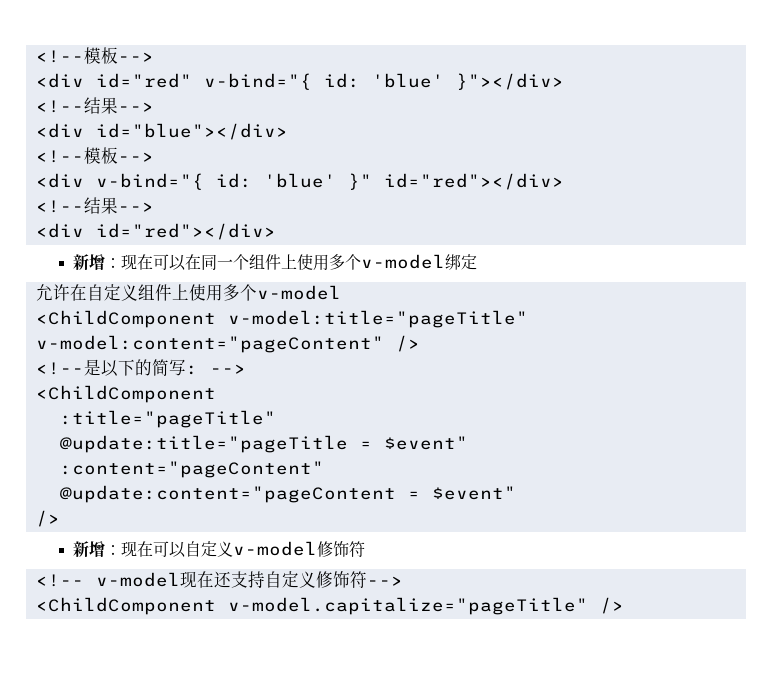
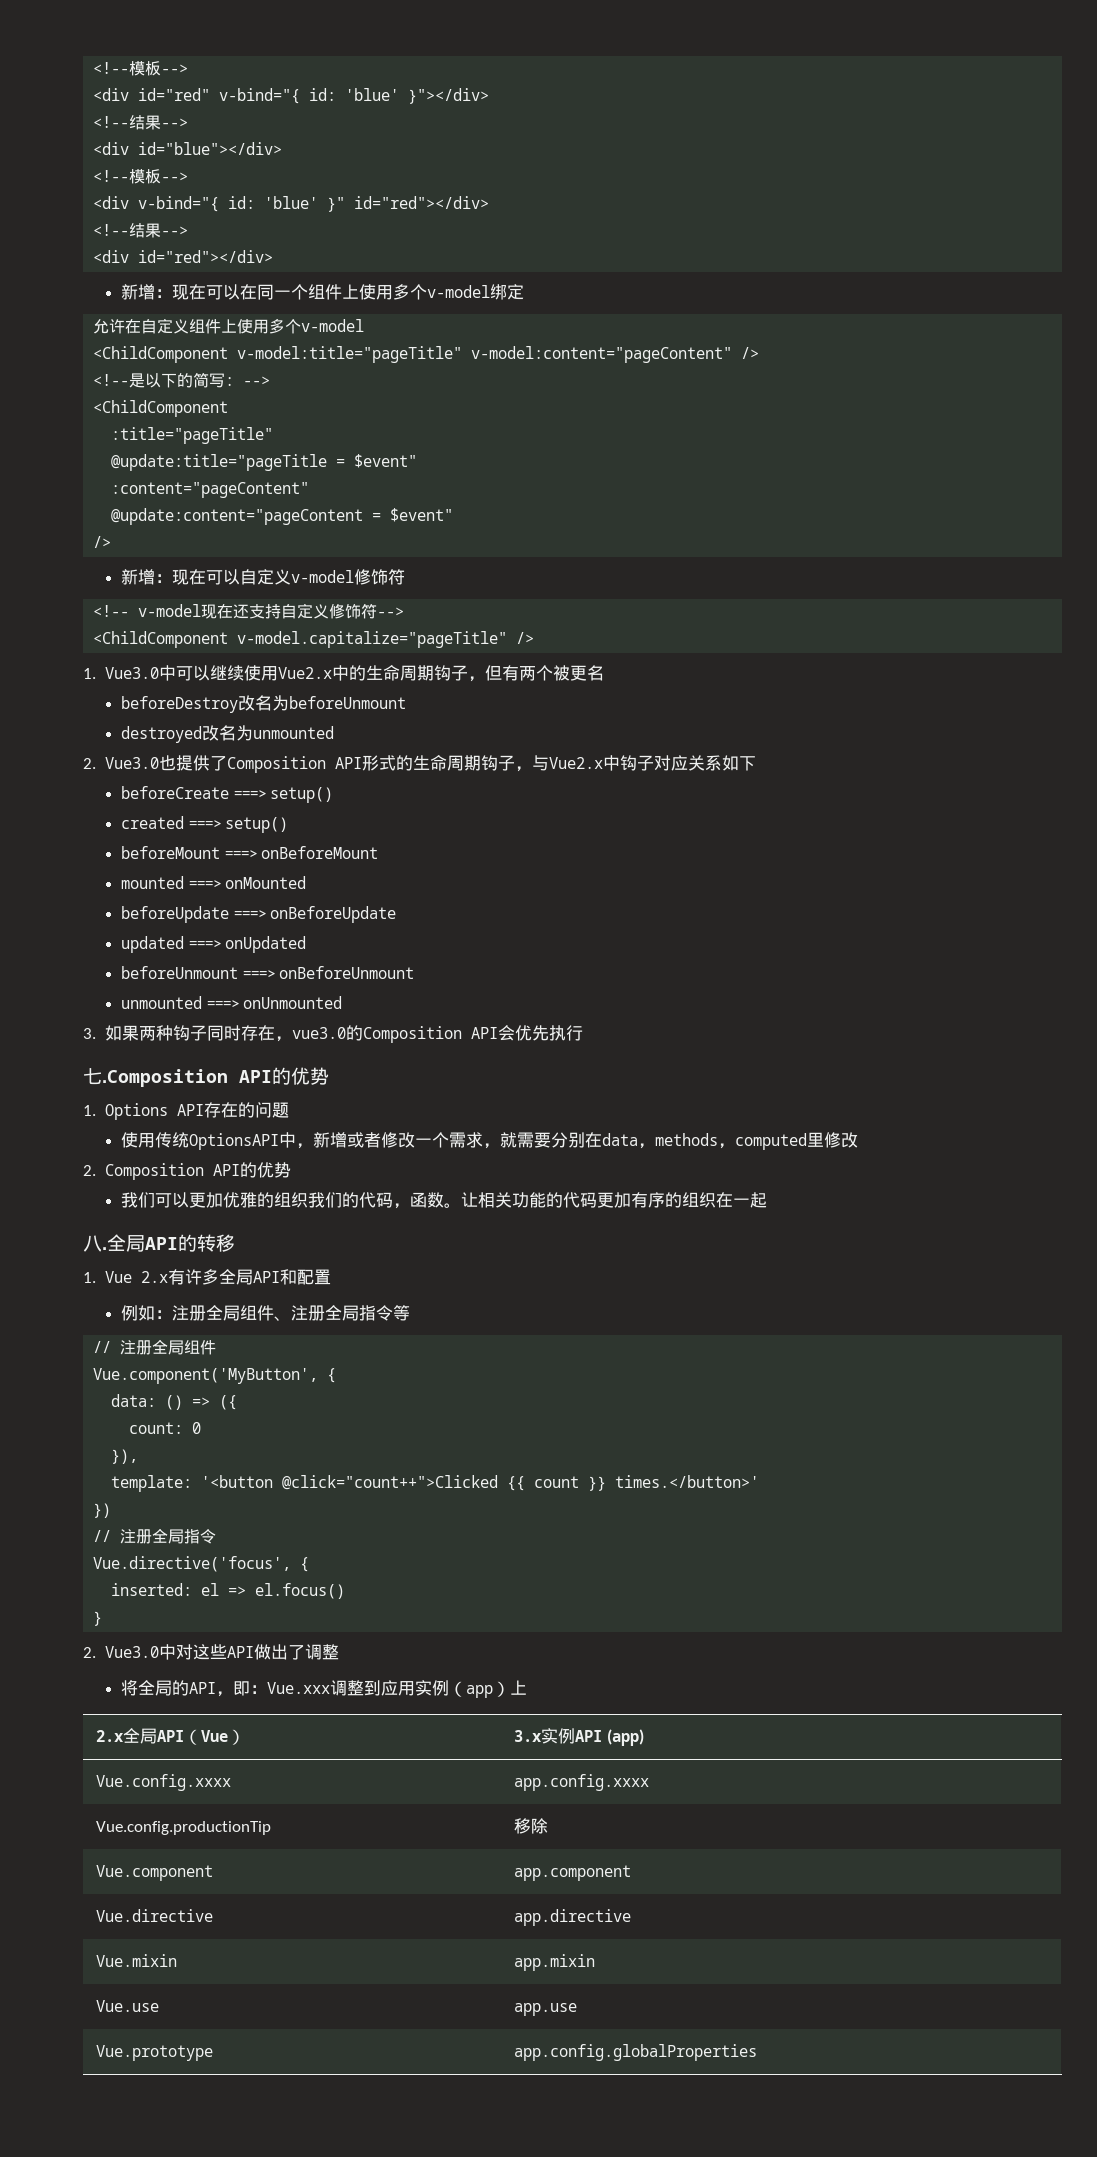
+ 1. Vue3.0中可以继续使用Vue2.x中的生命周期钩子，但有两个被更名
+ beforeDestroy改名为beforeUnmount
+ destroyed改名为unmounted
+ 2. Vue3.0也提供了Composition API形式的生命周期钩子，与Vue2.x中钩子对应关系如下
+ beforeCreate ===> setup()
+ created ===> setup()
+ beforeMount ===> onBeforeMount
+ mounted ===> onMounted
+ beforeUpdate ===> onBeforeUpdate
+ updated ===> onUpdated
+ beforeUnmount ===> onBeforeUnmount
+ unmounted ===> onUnmounted
+ 3.如果两种钩子同时存在，vue3.0的Composition API会优先执行
+ 七.Composition API的优势
+ 1. Options API存在的问题
+ 使用传统OptionsAPI中，新增或者修改一个需求，就需要分别在data，methods，computed里修改
+ 2. Composition API的优势
+ 我们可以更加优雅的组织我们的代码，函数。让相关功能的代码更加有序的组织在一起
+ 八.全局API的转移
+ 1. Vue 2.x有许多全局API和配置
+ 例如：注册全局组件、注册全局指令等
+ // 注册全局组件
+ Vue.component('MyButton', {
+ data: () => ({
+ count: 0
+ }),
+ template: '<button @click="count++">Clicked {{ count }} times.</button>'
+ })
+ // 注册全局指令
+ Vue.directive('focus', {
+ inserted: el => el.focus()
+ }
+ 2. Vue3.0中对这些API做出了调整
+ 将全局的API，即：Vue.xxx调整到应用实例（app）上
+ 2.x全局API（Vue） | 3.x实例API (app)
+ Vue.config.xxxx | app.config.xxxx
+ Vue.config.productionTip | 移除
+ Vue.component | app.component
+ Vue.directive | app.directive
+ Vue.mixin | app.mixin
+ Vue.use | app.use
+ Vue.prototype | app.config.globalProperties

